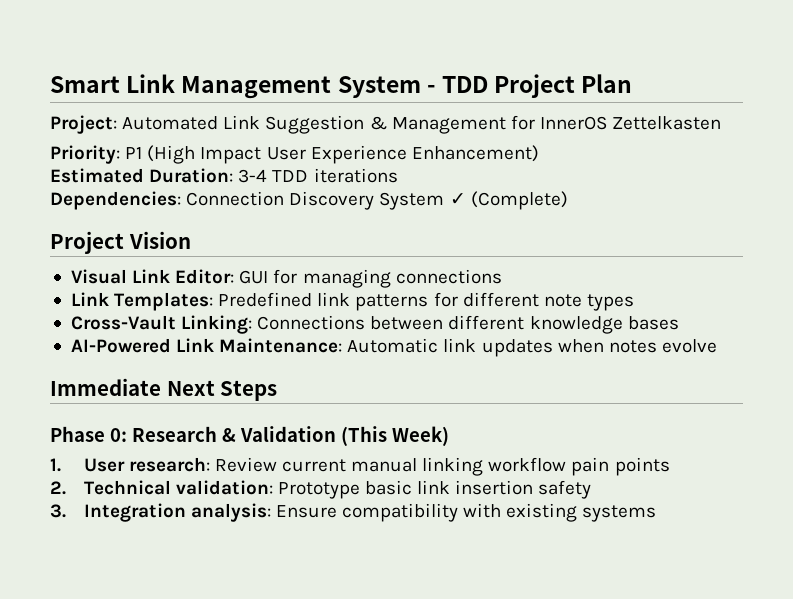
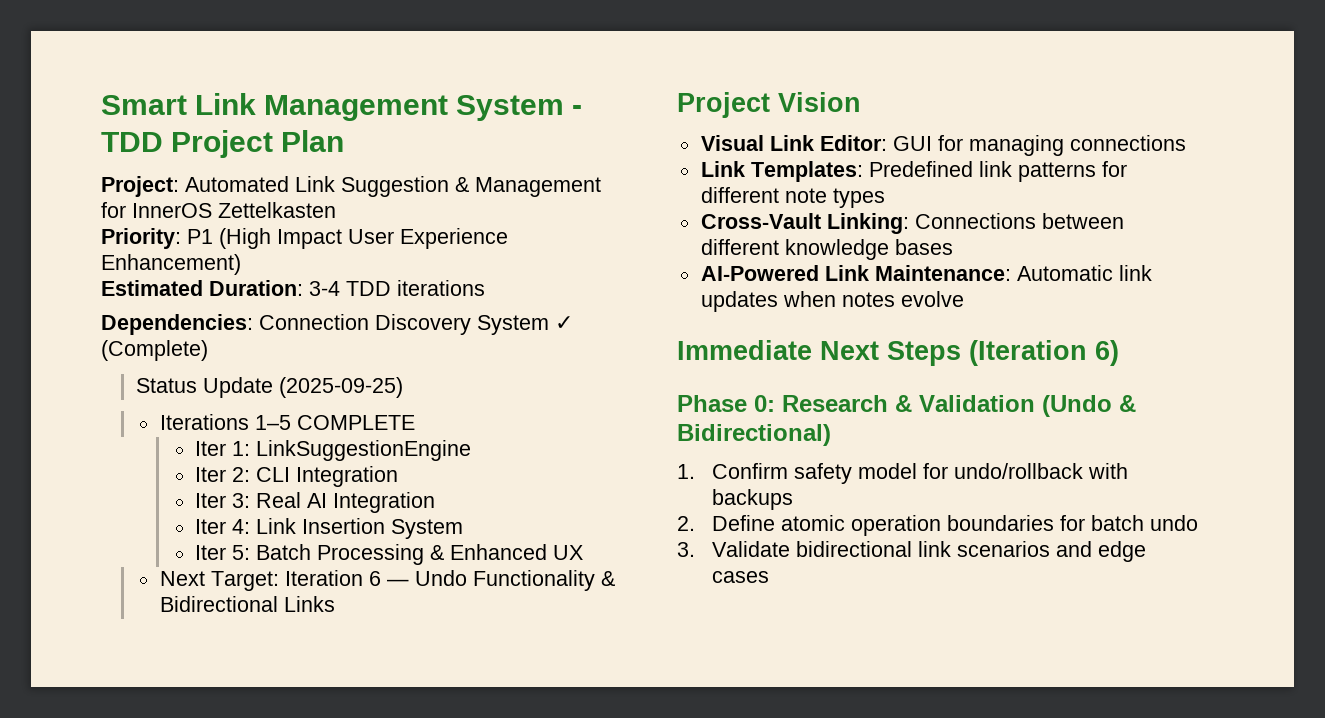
+ Status Update (2025-09-25)
+ Iterations 1–5 COMPLETE
+ Iter 1: LinkSuggestionEngine
+ Iter 2: CLI Integration
+ Iter 3: Real AI Integration
+ Iter 4: Link Insertion System
+ Iter 5: Batch Processing & Enhanced UX
+ Next Target: Iteration 6 — Undo Functionality & Bidirectional Links
- Immediate Next Steps
+ Immediate Next Steps (Iteration 6)
- Phase 0: Research & Validation (This Week)
- 1. User research: Review current manual linking workflow pain points
- 2. Technical validation: Prototype basic link insertion safety
- 3. Integration analysis: Ensure compatibility with existing systems
+ Phase 0: Research & Validation (Undo & Bidirectional)
+ 1. Confirm safety model for undo/rollback with backups
+ 2. Define atomic operation boundaries for batch undo
+ 3. Validate bidirectional link scenarios and edge cases

